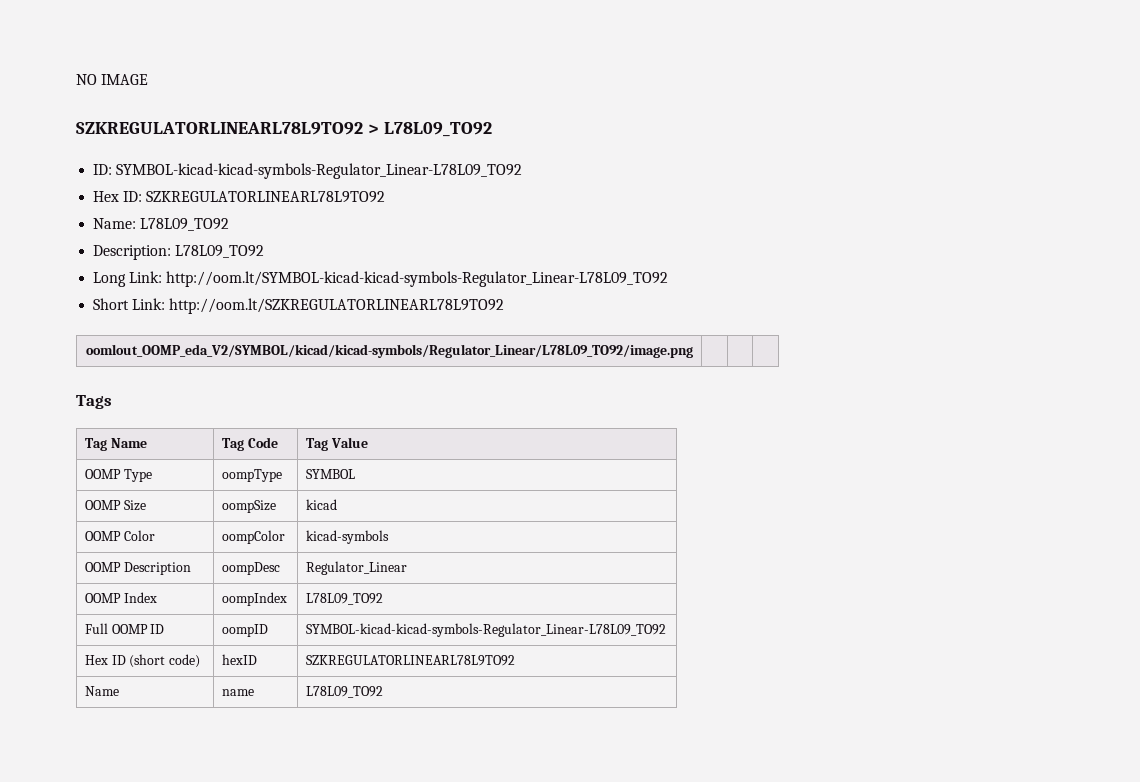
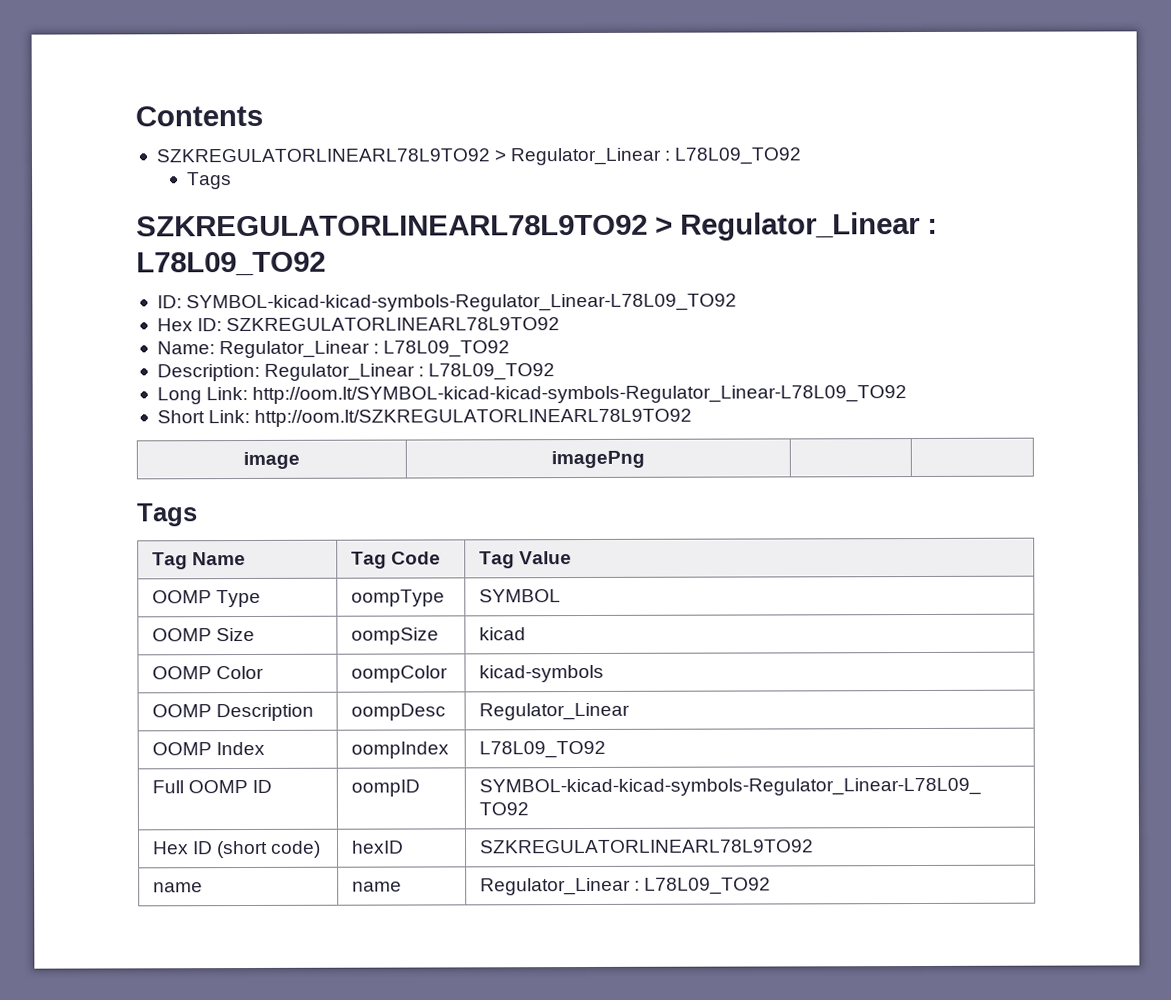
- NO IMAGE
- SZKREGULATORLINEARL78L9TO92 > L78L09_TO92
+ Contents
+ SZKREGULATORLINEARL78L9TO92 > Regulator_Linear : L78L09_TO92
+ Tags
+ SZKREGULATORLINEARL78L9TO92 > Regulator_Linear : L78L09_TO92
- Name: L78L09_TO92
+ Name: Regulator_Linear : L78L09_TO92
- Description: L78L09_TO92
+ Description: Regulator_Linear : L78L09_TO92
- oomlout_OOMP_eda_V2/SYMBOL/kicad/kicad-symbols/Regulator_Linear/L78L09_TO92/image.png | | |
+ image | imagePng | |
- Name | name | L78L09_TO92
+ name | name | Regulator_Linear : L78L09_TO92

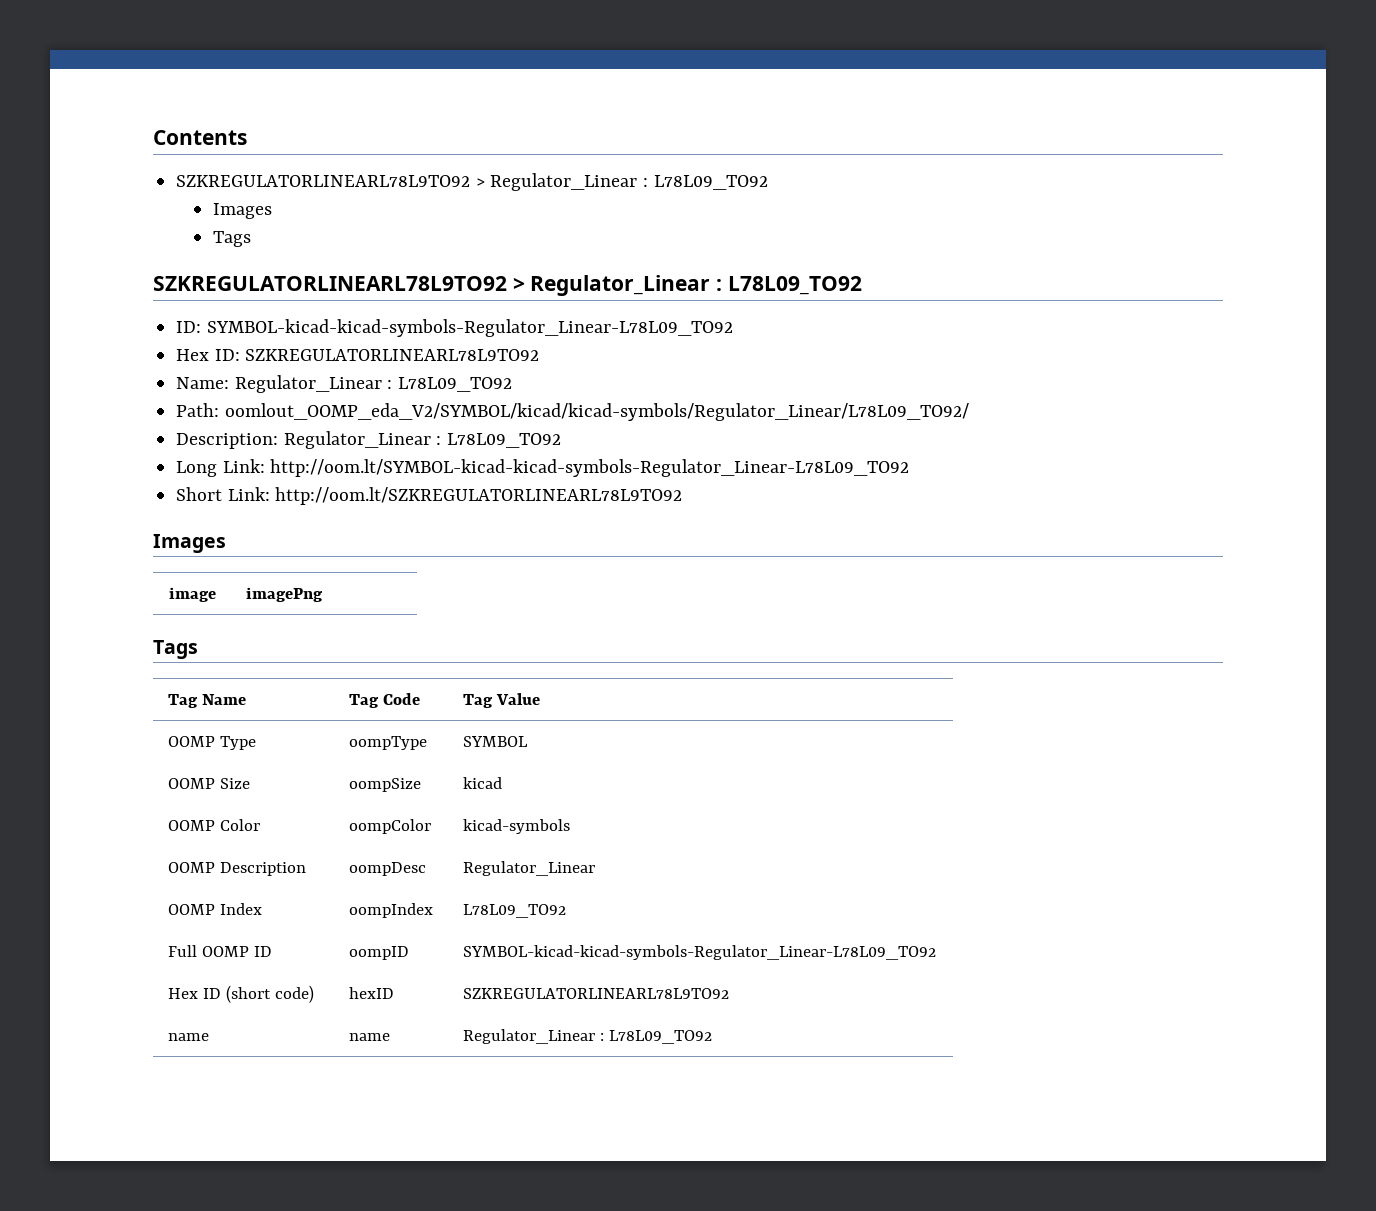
  Contents
  SZKREGULATORLINEARL78L9TO92 > Regulator_Linear : L78L09_TO92
+ Images
+ Path: oomlout_OOMP_eda_V2/SYMBOL/kicad/kicad-symbols/Regulator_Linear/L78L09_TO92/
  Short Link: http://oom.lt/SZKREGULATORLINEARL78L9TO92
+ Images

